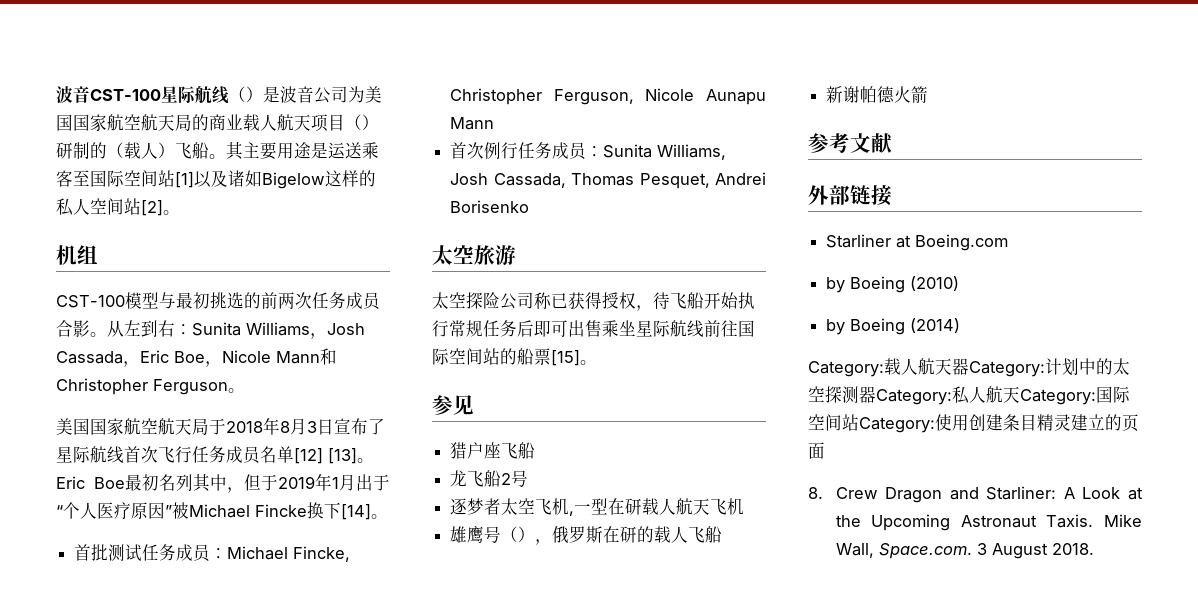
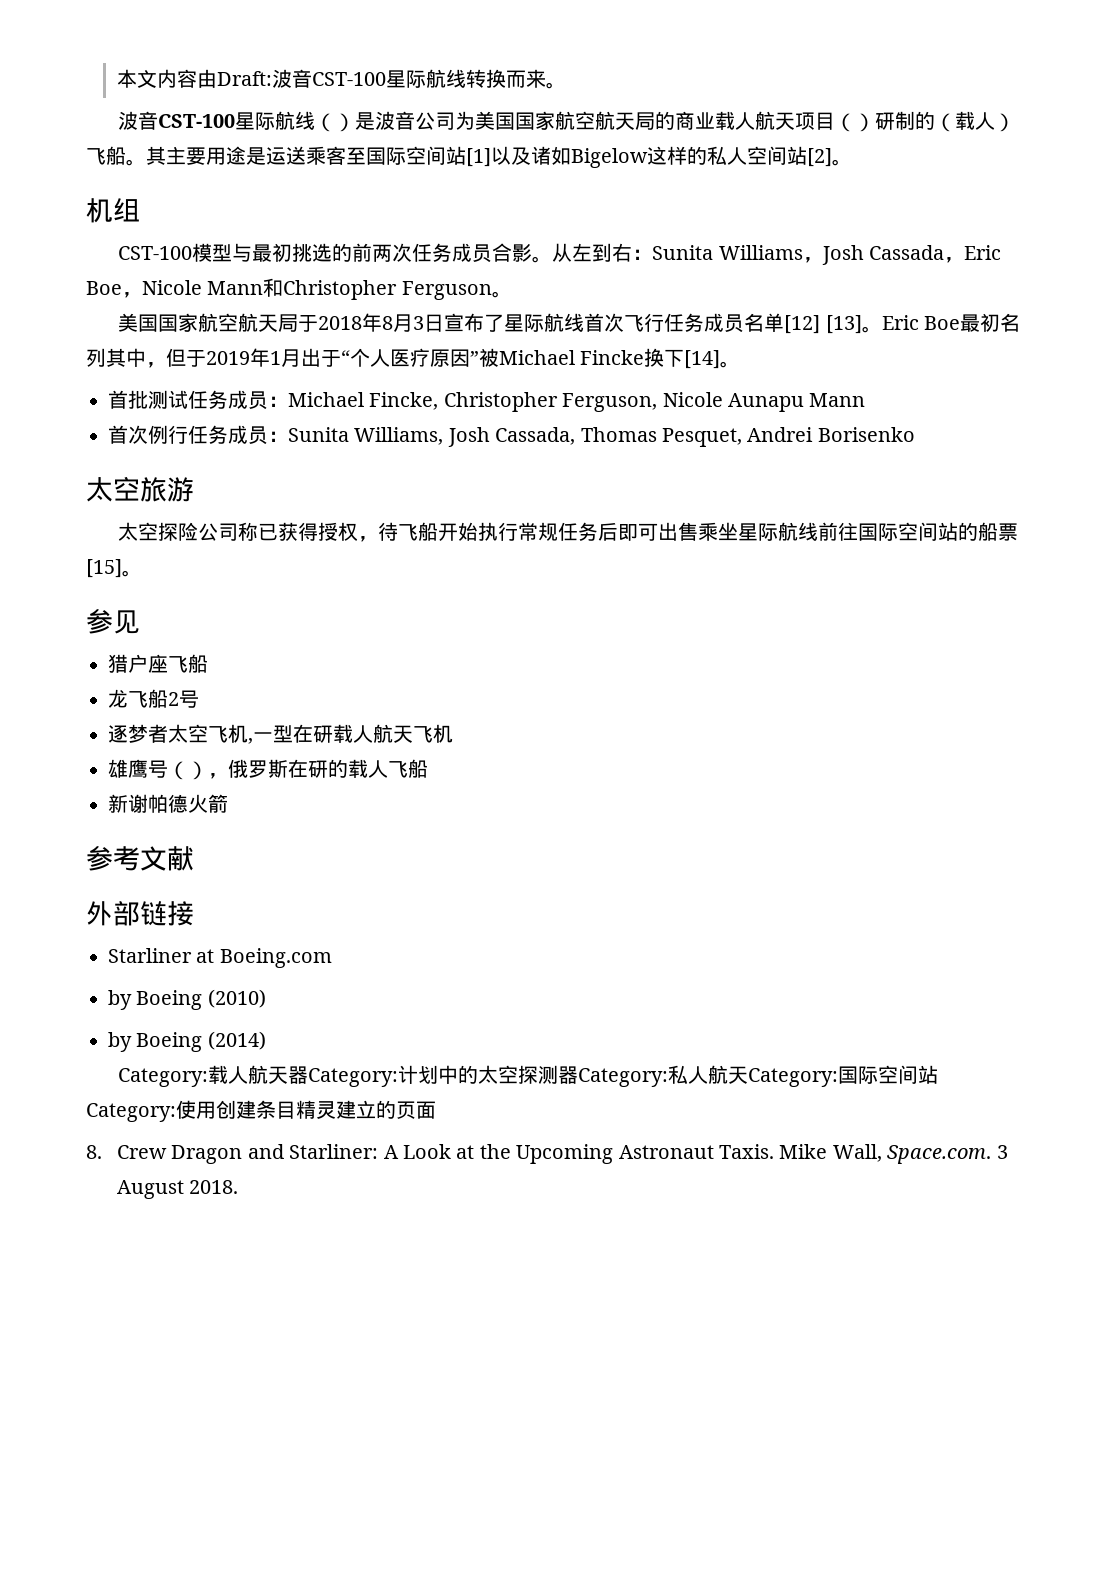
+ 本文内容由Draft:波音CST-100星际航线转换而来。

